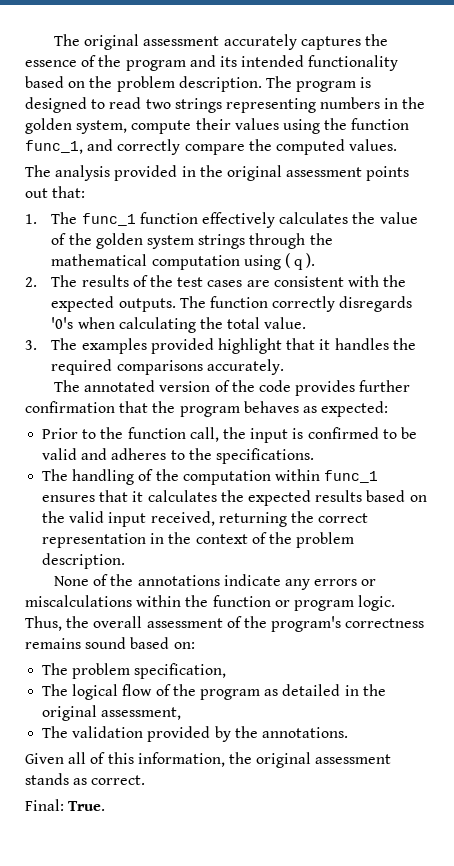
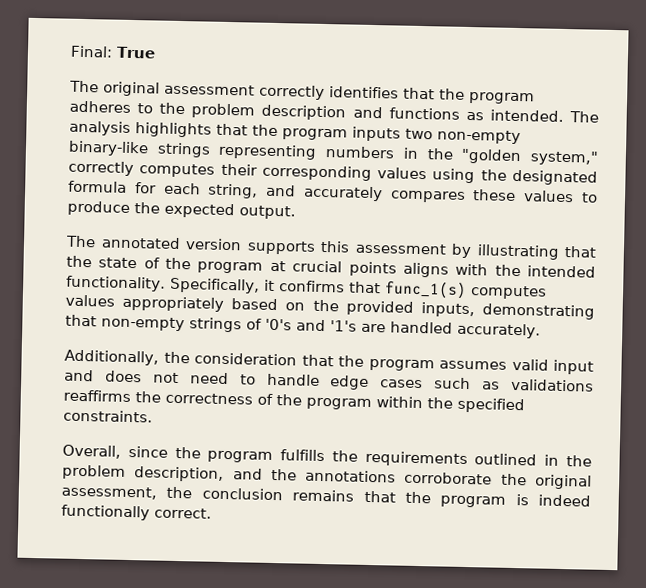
+ Final: True
- The original assessment accurately captures the essence of the program and its intended functionality based on the problem description. The program is designed to read two strings representing numbers in the golden system, compute their values using the function func_1, and correctly compare the computed values.
- The analysis provided in the original assessment points out that:
- 1. The func_1 function effectively calculates the value of the golden system strings through the mathematical computation using ( q ).
- 2. The results of the test cases are consistent with the expected outputs. The function correctly disregards '0's when calculating the total value.
- 3. The examples provided highlight that it handles the required comparisons accurately.
- The annotated version of the code provides further confirmation that the program behaves as expected:
- Prior to the function call, the input is confirmed to be valid and adheres to the specifications.
- The handling of the computation within func_1 ensures that it calculates the expected results based on the valid input received, returning the correct representation in the context of the problem description.
- None of the annotations indicate any errors or miscalculations within the function or program logic. Thus, the overall assessment of the program's correctness remains sound based on:
- The problem specification,
- The logical flow of the program as detailed in the original assessment,
- The validation provided by the annotations.
- Given all of this information, the original assessment stands as correct.
+ The original assessment correctly identifies that the program adheres to the problem description and functions as intended. The analysis highlights that the program inputs two non-empty binary-like strings representing numbers in the "golden system," correctly computes their corresponding values using the designated formula for each string, and accurately compares these values to produce the expected output.
+ The annotated version supports this assessment by illustrating that the state of the program at crucial points aligns with the intended functionality. Specifically, it confirms that func_1(s) computes values appropriately based on the provided inputs, demonstrating that non-empty strings of '0's and '1's are handled accurately.
+ Additionally, the consideration that the program assumes valid input and does not need to handle edge cases such as validations reaffirms the correctness of the program within the specified constraints.
+ Overall, since the program fulfills the requirements outlined in the problem description, and the annotations corroborate the original assessment, the conclusion remains that the program is indeed functionally correct.
- Final: True.

